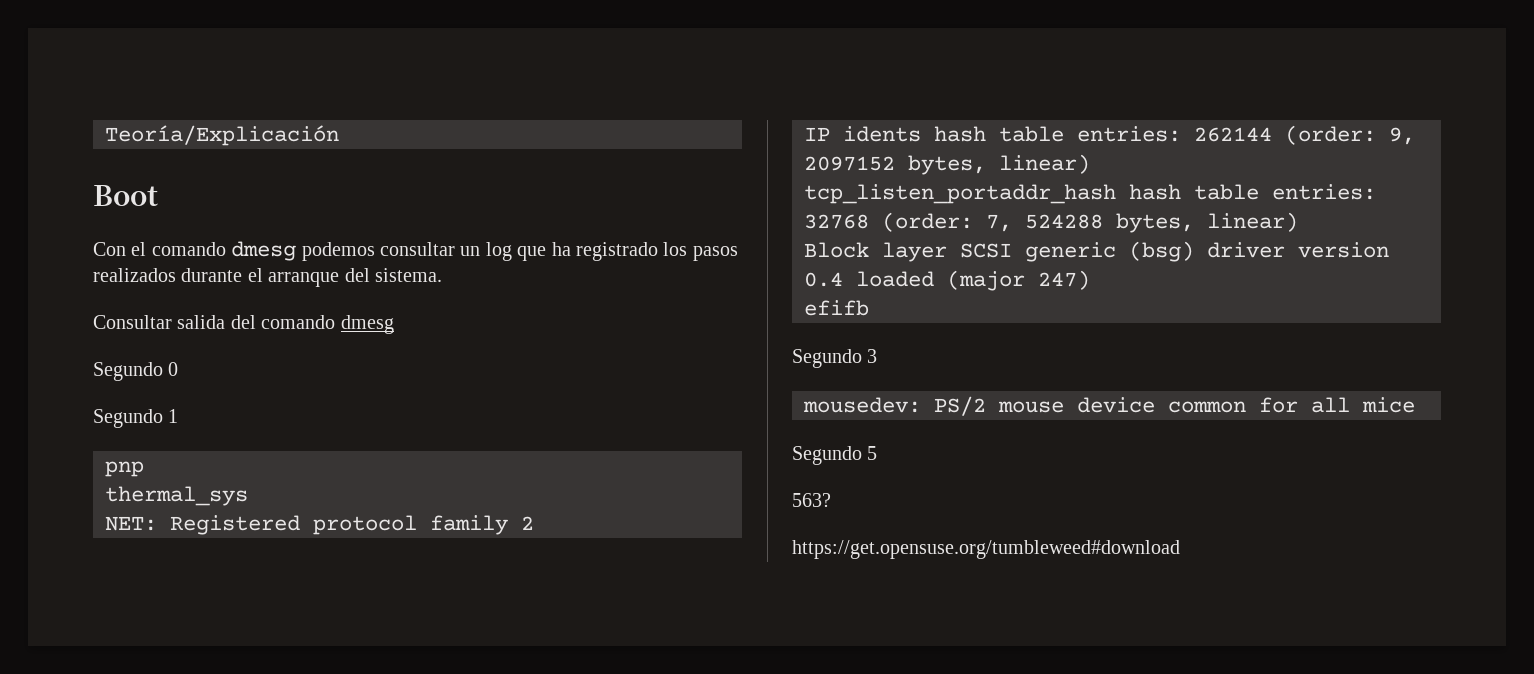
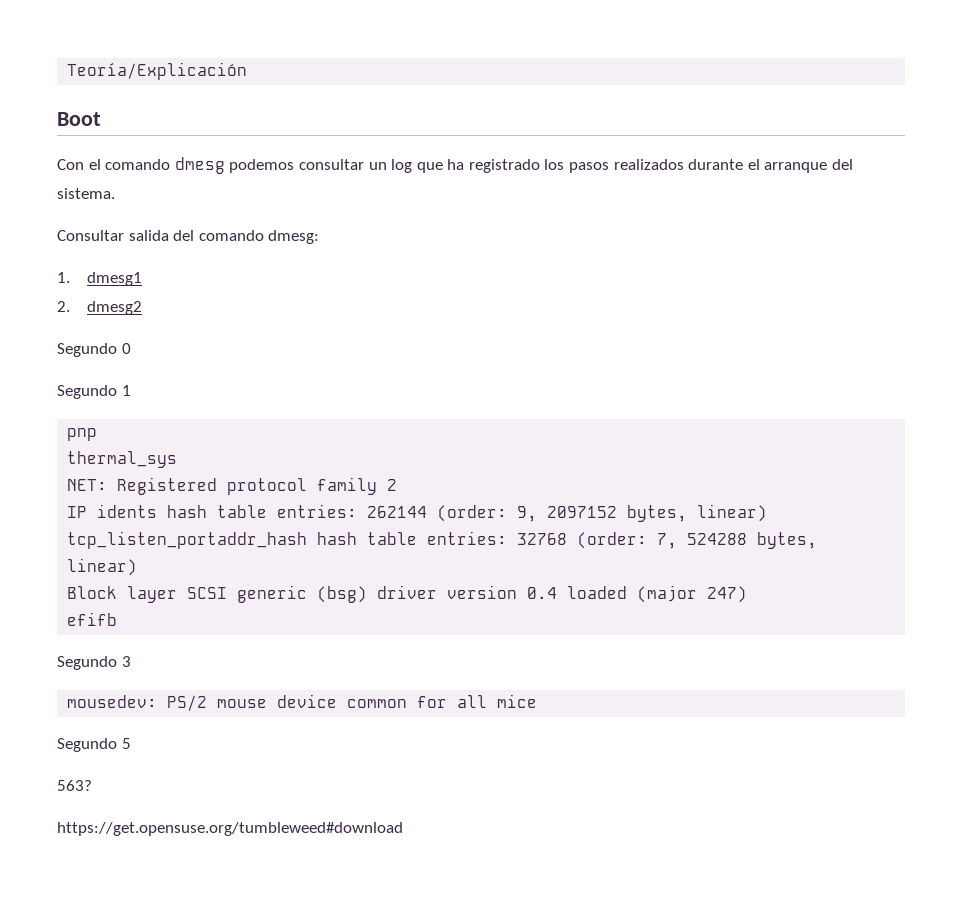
- Consultar salida del comando dmesg
+ Consultar salida del comando dmesg:
+ 1. dmesg1
+ 2. dmesg2

